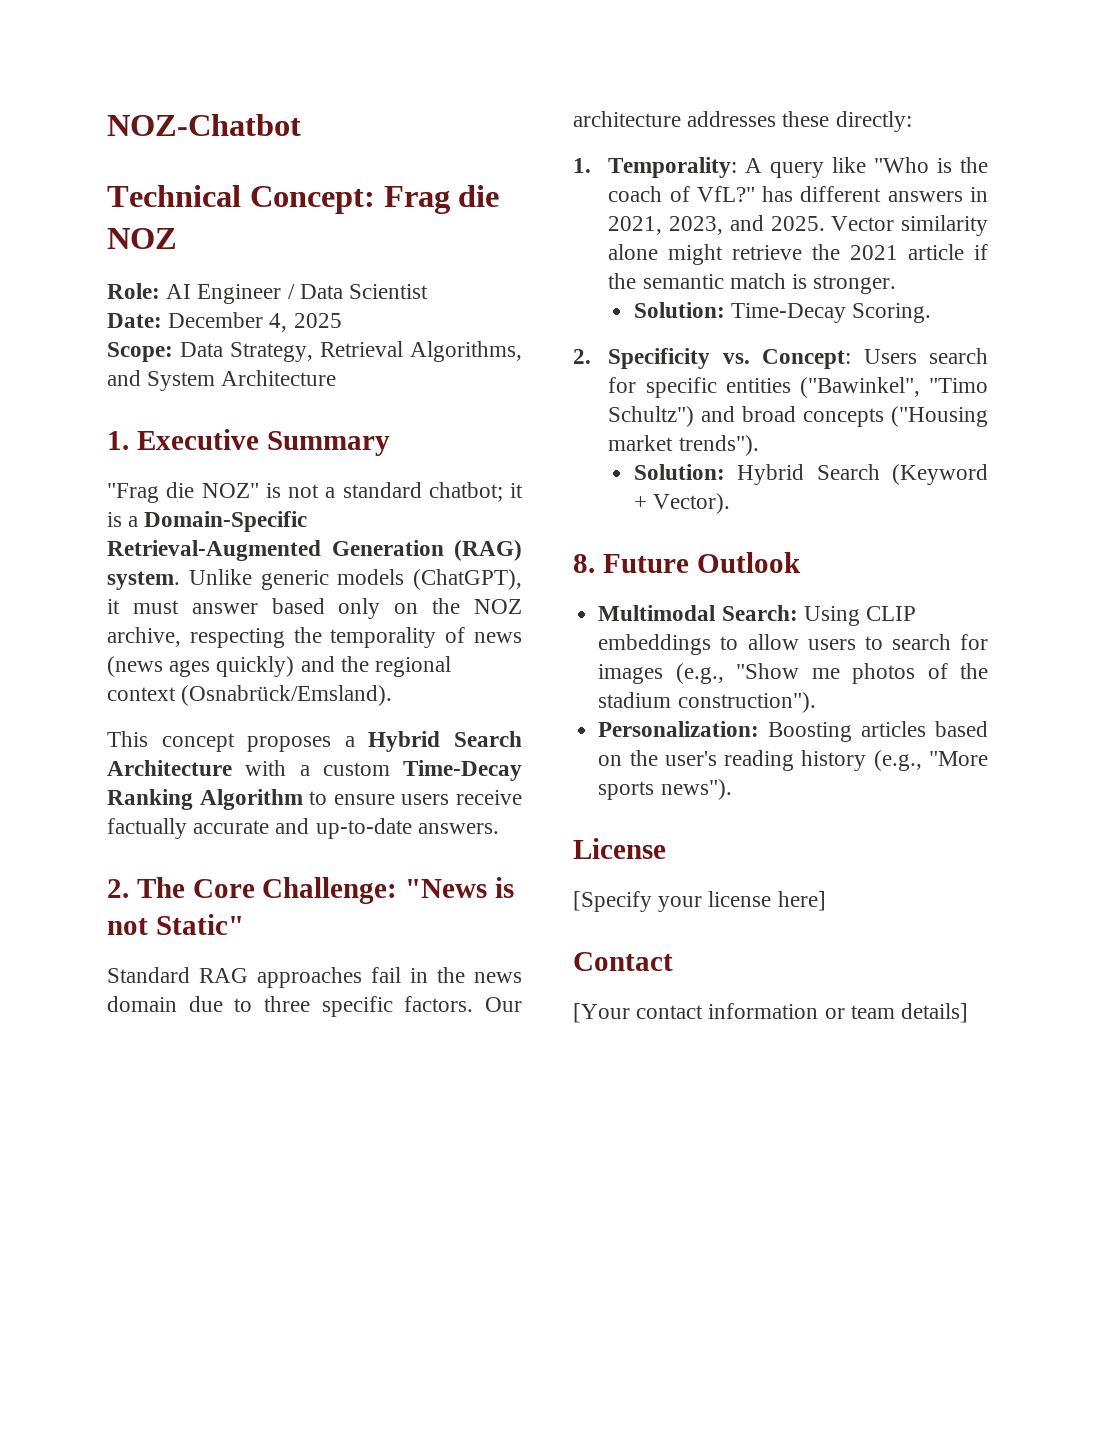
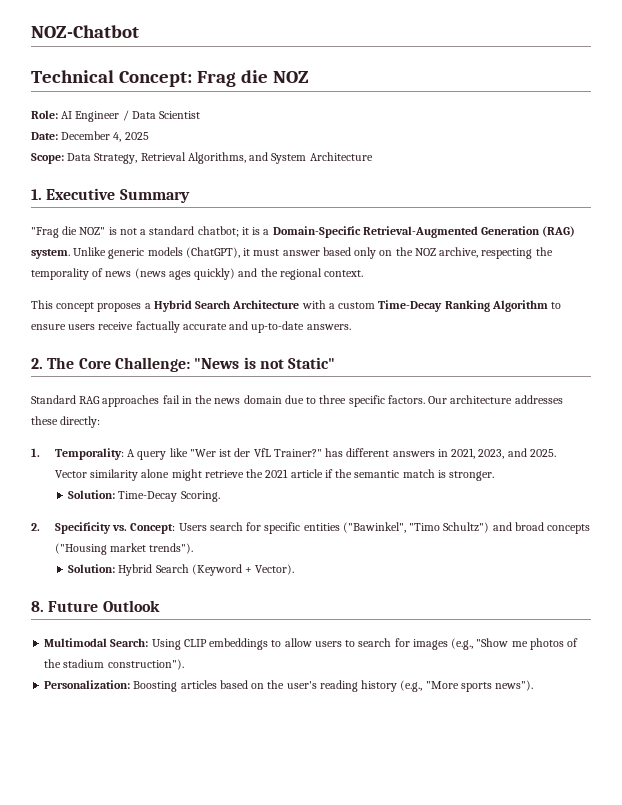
- Unlike generic models (ChatGPT), it must answer based only on the NOZ archive, respecting the temporality of news (news ages quickly) and the regional context (Osnabrück/Emsland).
+ Unlike generic models (ChatGPT), it must answer based only on the NOZ archive, respecting the temporality of news (news ages quickly) and the regional context.
- 1. Temporality: A query like "Who is the coach of VfL?" has different answers in 2021, 2023, and 2025.
+ 1. Temporality: A query like "Wer ist der VfL Trainer?" has different answers in 2021, 2023, and 2025.
- License
- [Specify your license here]
- Contact
- [Your contact information or team details]

